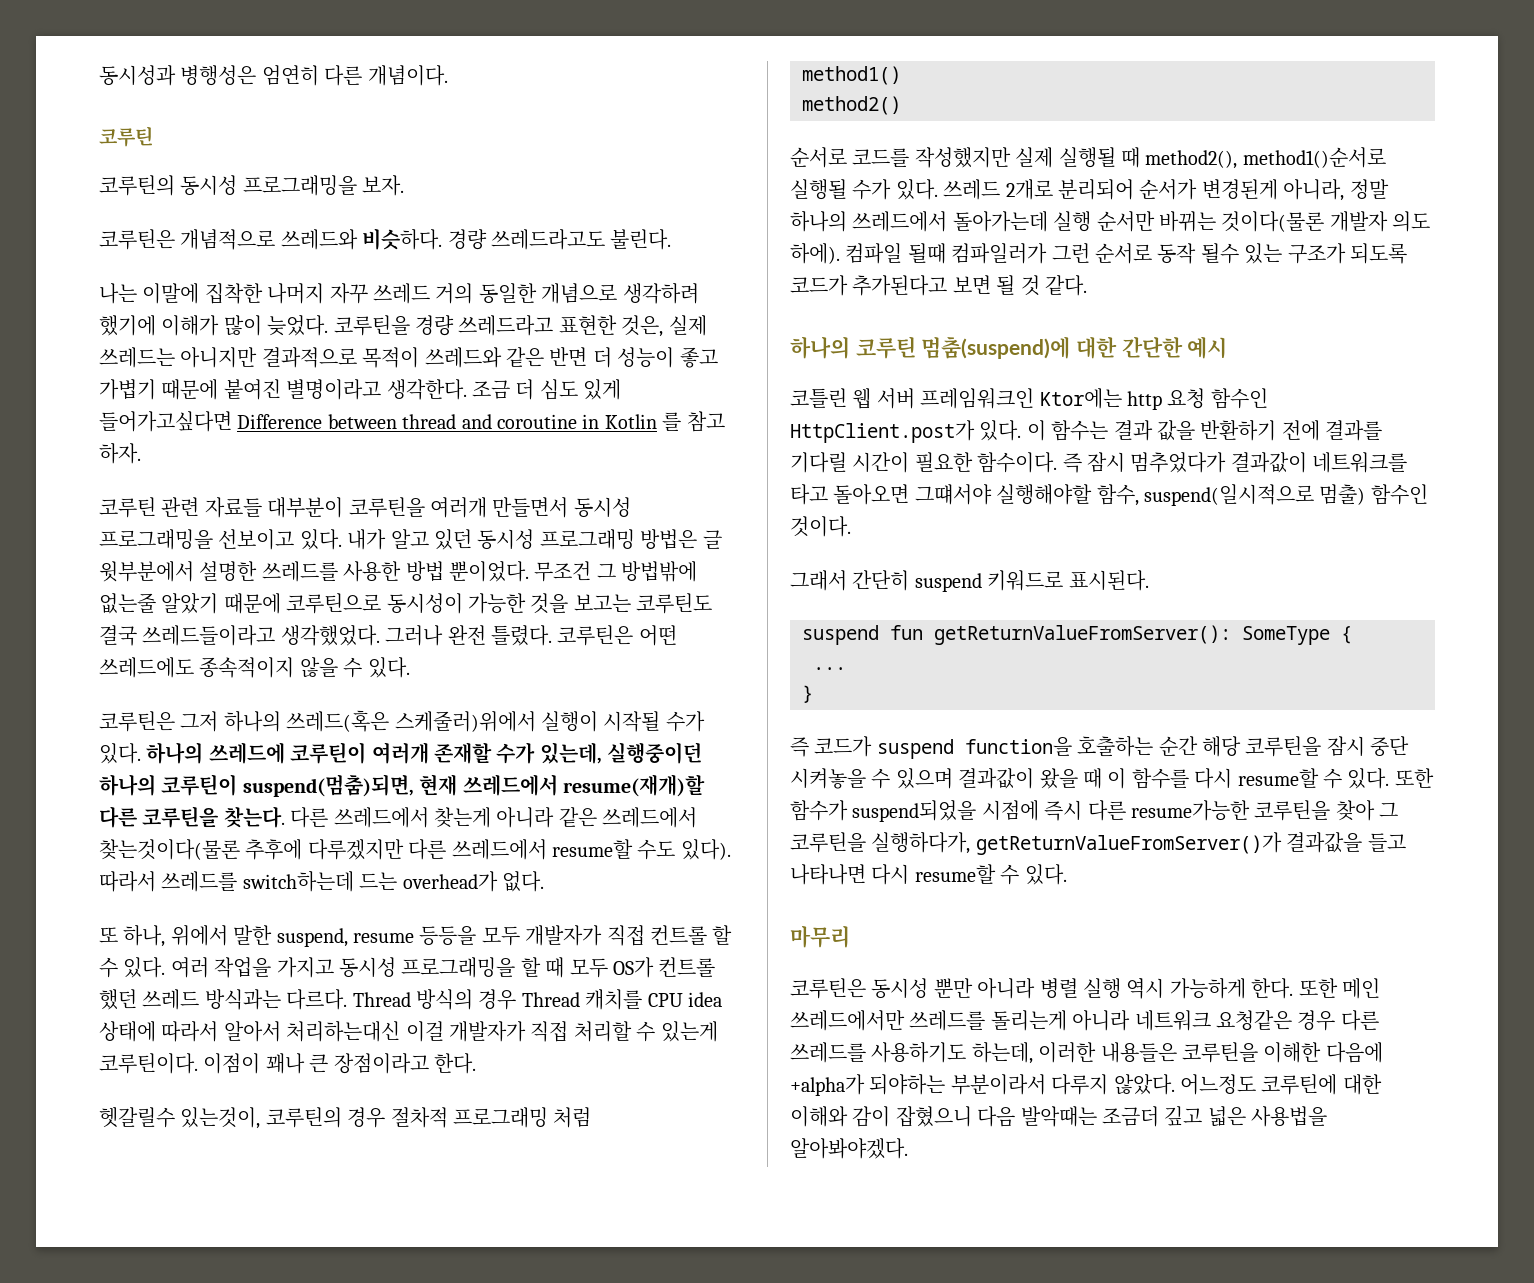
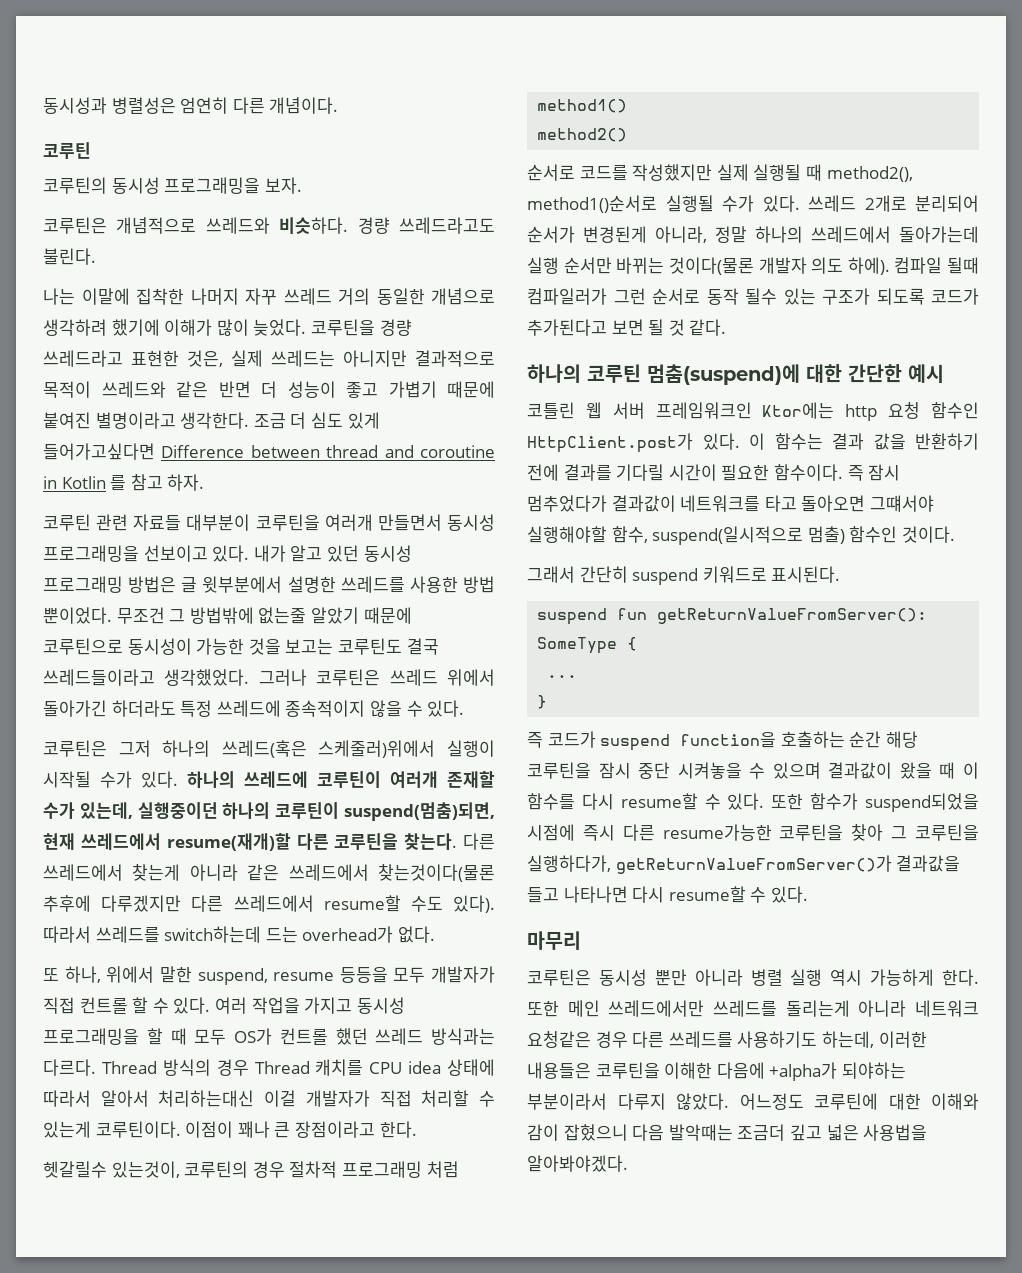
- 동시성과 병행성은 엄연히 다른 개념이다.
+ 동시성과 병렬성은 엄연히 다른 개념이다.
- 그러나 완전 틀렸다. 코루틴은 어떤 쓰레드에도 종속적이지 않을 수 있다.
+ 그러나 코루틴은 쓰레드 위에서 돌아가긴 하더라도 특정 쓰레드에 종속적이지 않을 수 있다.

